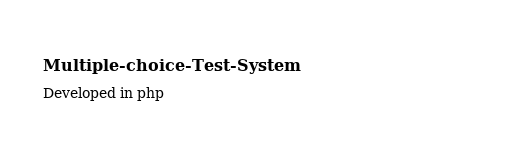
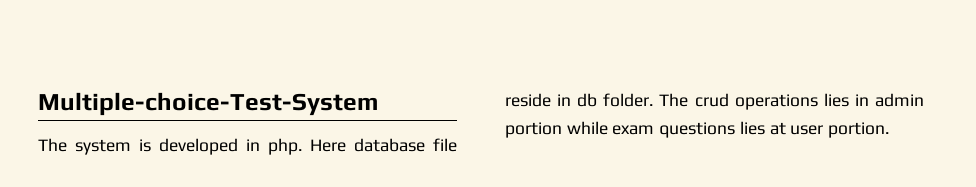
- Developed in php
+ The system is developed in php. Here database file reside in db folder. The crud operations lies in admin portion while exam questions lies at user portion.

